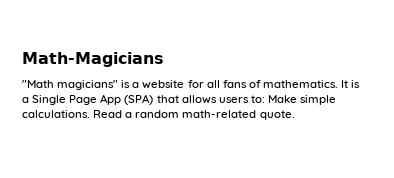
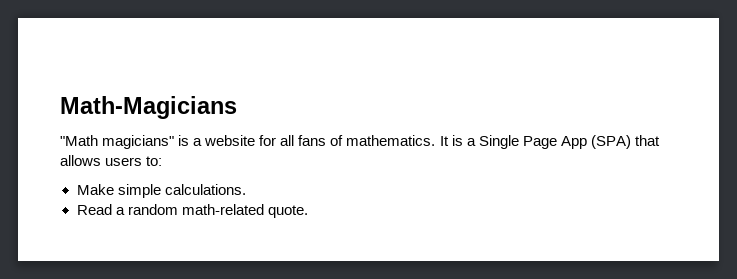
- It is a Single Page App (SPA) that allows users to: Make simple calculations. Read a random math-related quote.
+ It is a Single Page App (SPA) that allows users to:
+ Make simple calculations.
+ Read a random math-related quote.

